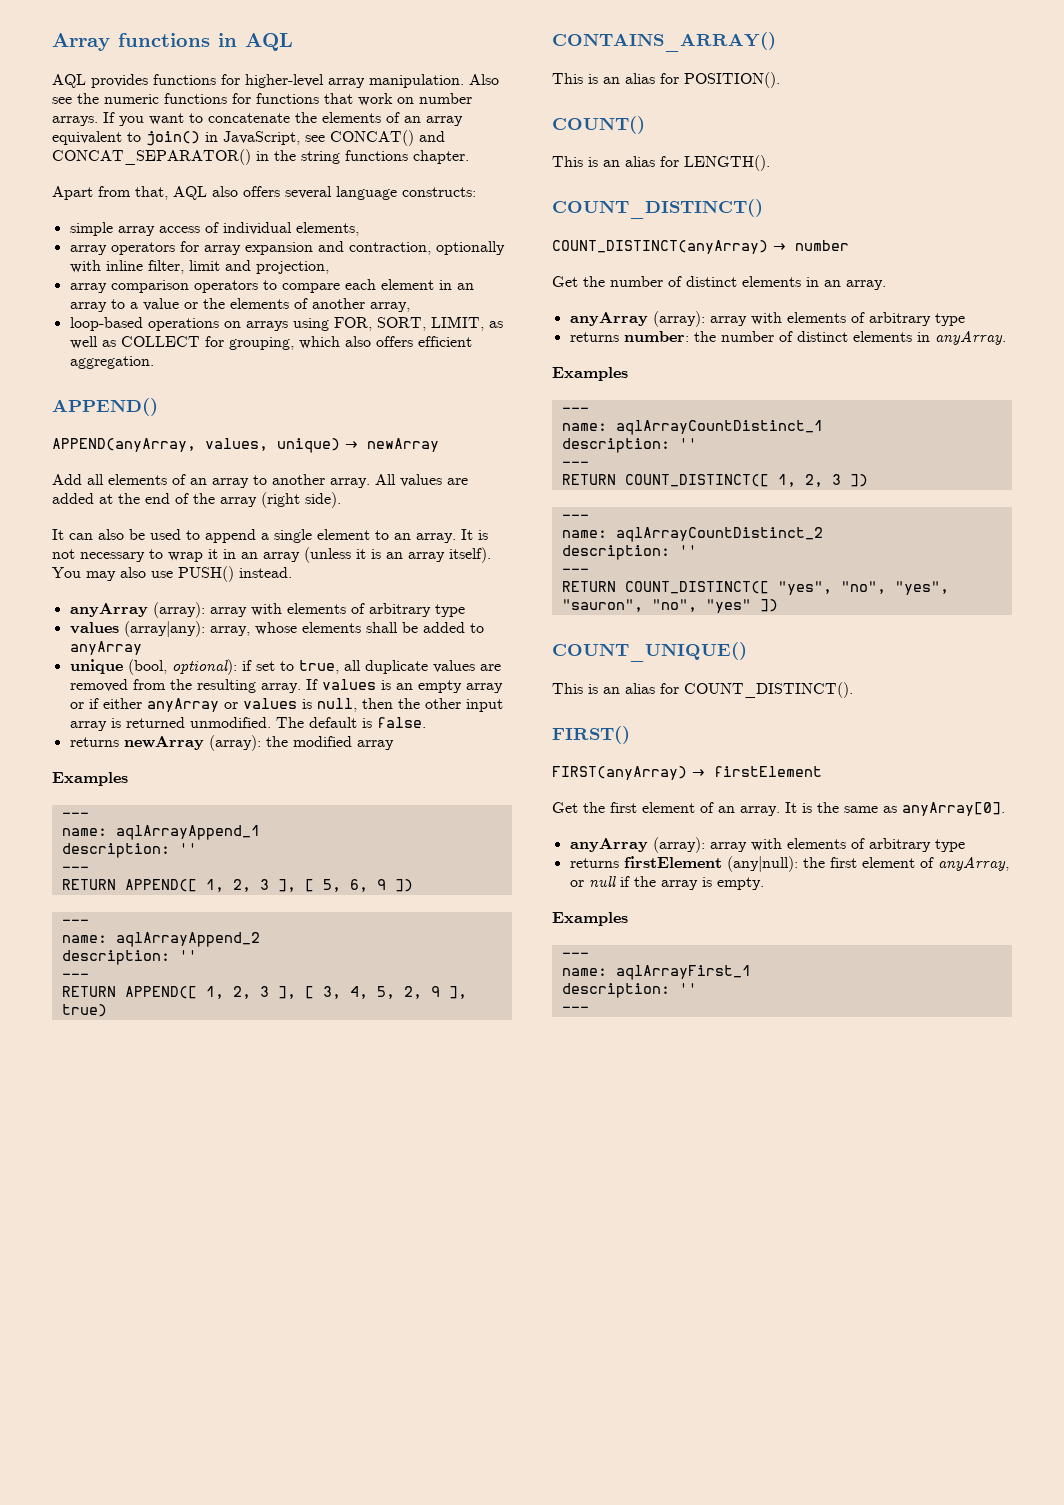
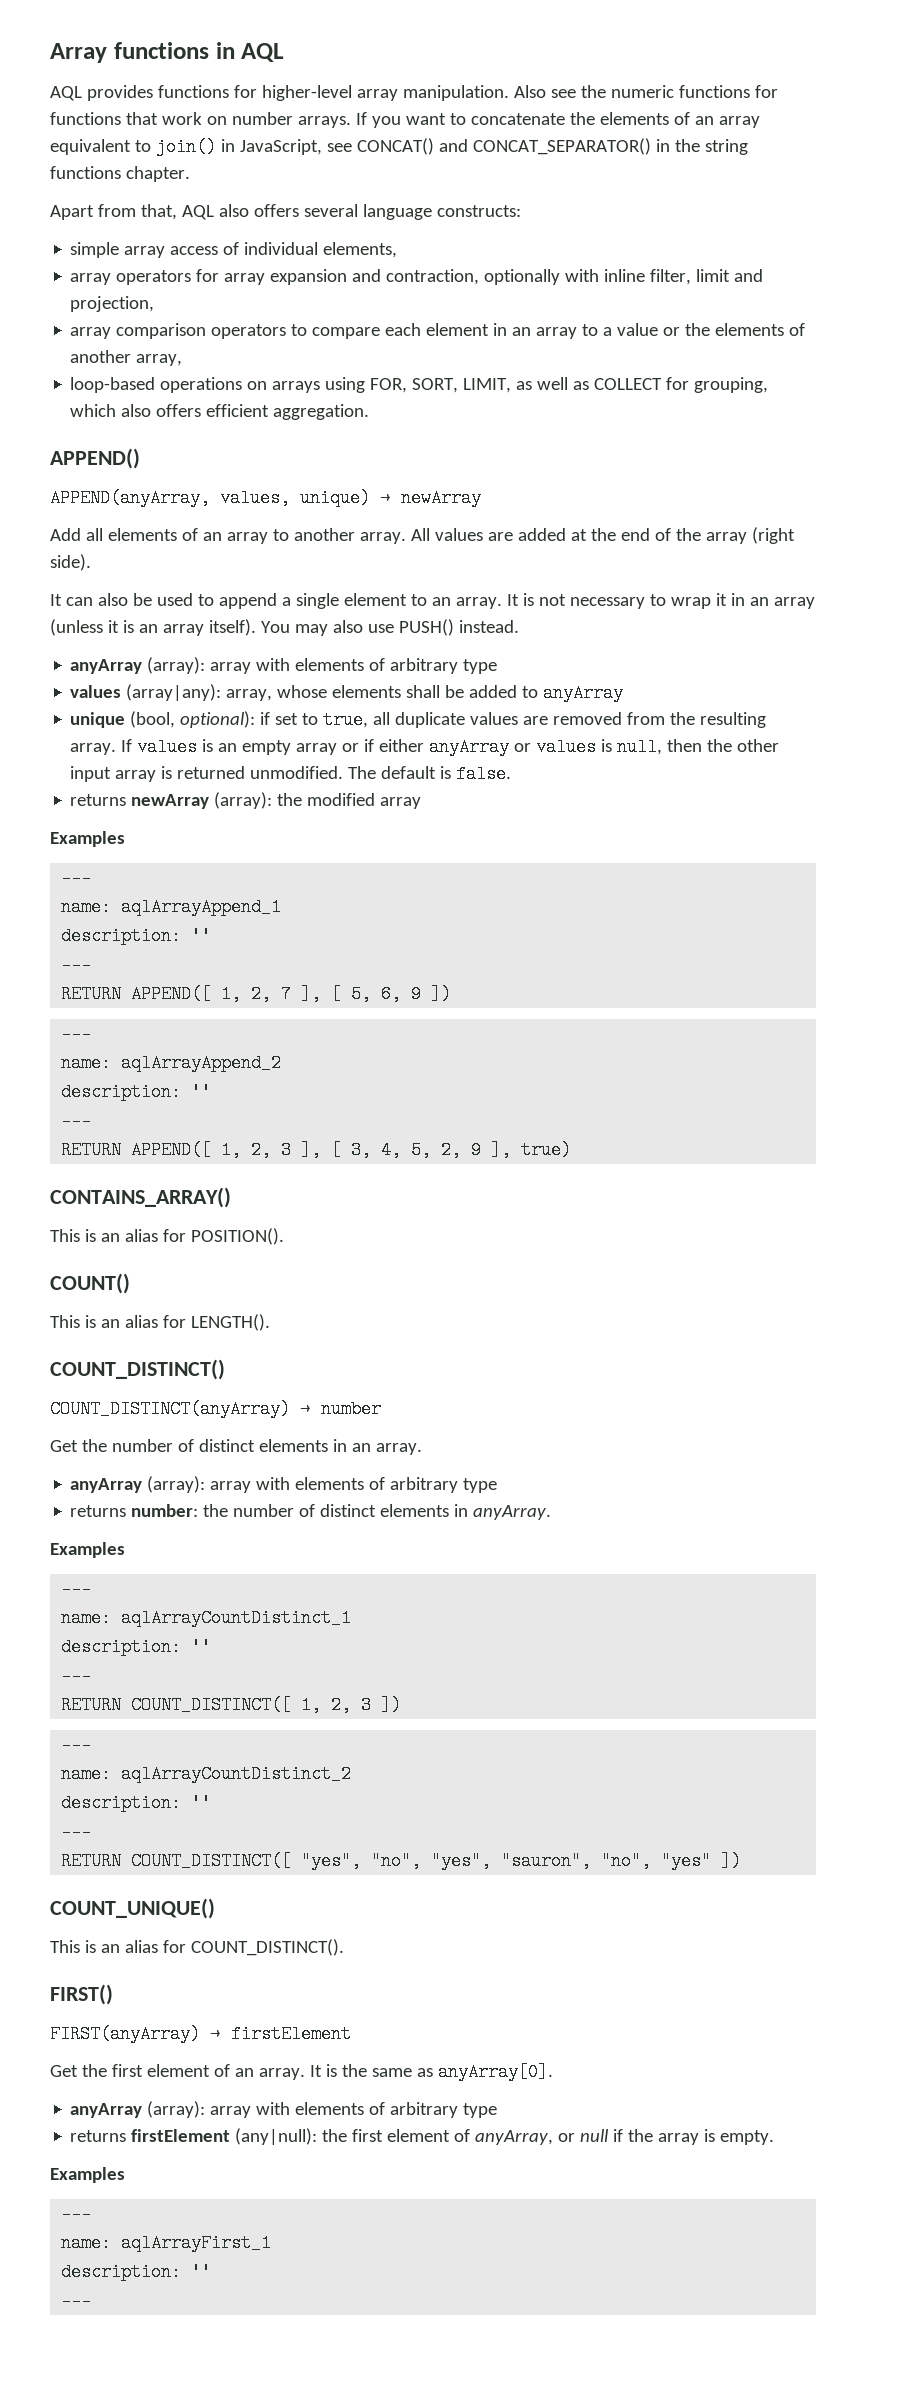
- RETURN APPEND([ 1, 2, 3 ], [ 5, 6, 9 ])
+ RETURN APPEND([ 1, 2, 7 ], [ 5, 6, 9 ])

